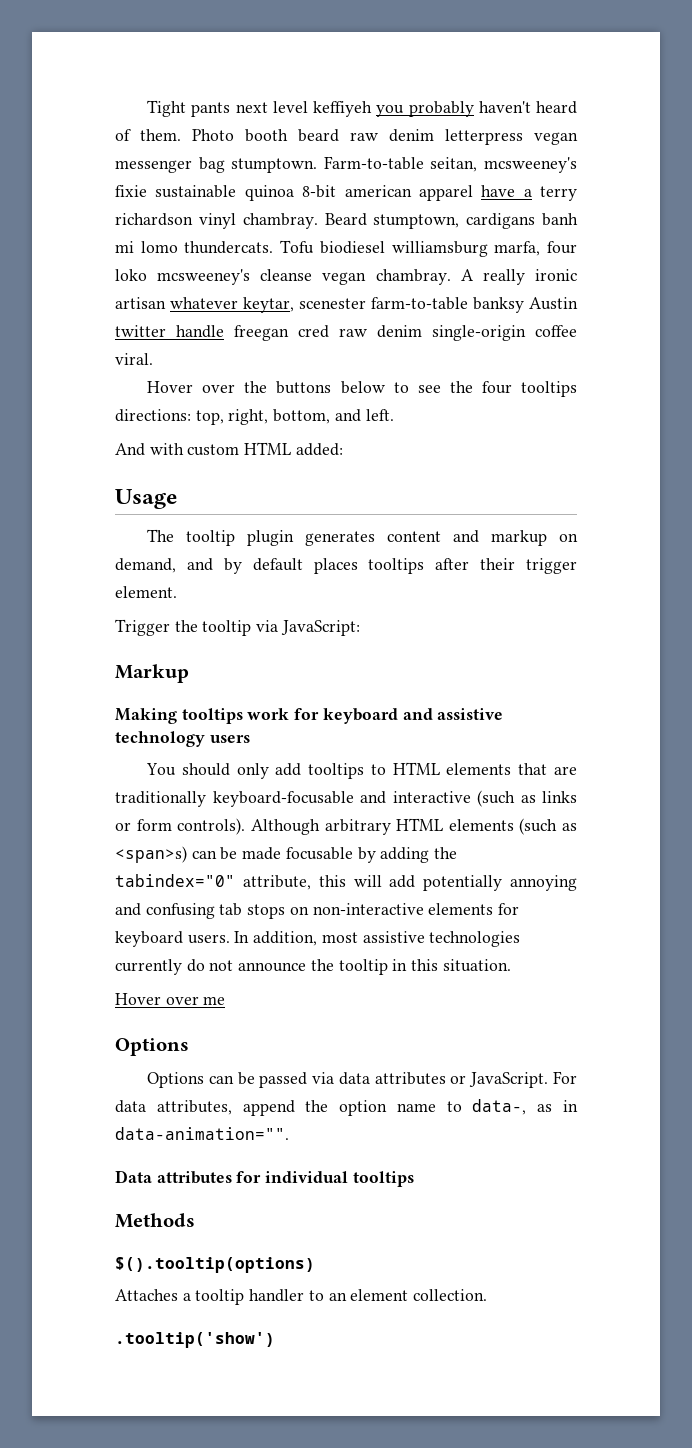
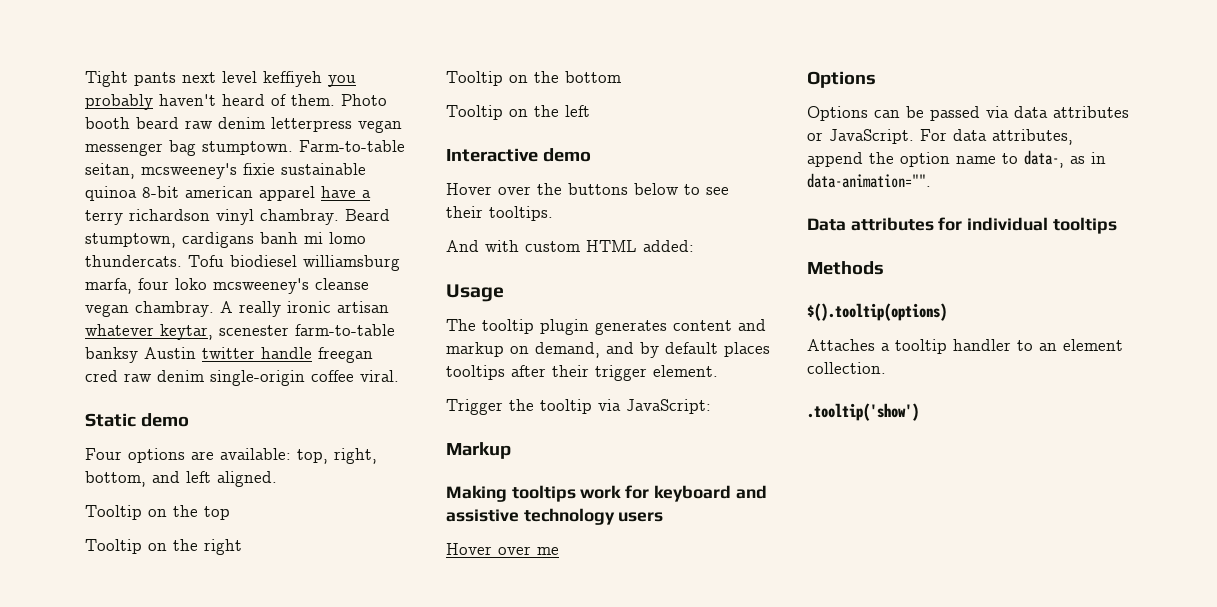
+ Static demo
+ Four options are available: top, right, bottom, and left aligned.
+ Tooltip on the top
+ Tooltip on the right
+ Tooltip on the bottom
+ Tooltip on the left
+ Interactive demo
- Hover over the buttons below to see the four tooltips directions: top, right, bottom, and left.
+ Hover over the buttons below to see their tooltips.
- You should only add tooltips to HTML elements that are traditionally keyboard-focusable and interactive (such as links or form controls). Although arbitrary HTML elements (such as <span>s) can be made focusable by adding the tabindex="0" attribute, this will add potentially annoying and confusing tab stops on non-interactive elements for keyboard users. In addition, most assistive technologies currently do not announce the tooltip in this situation.

